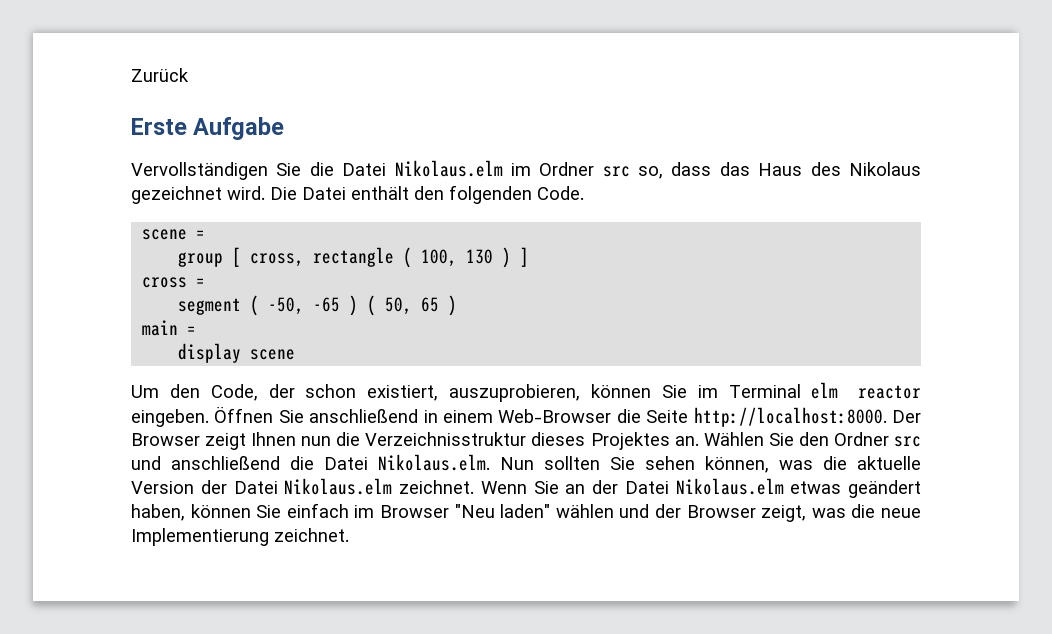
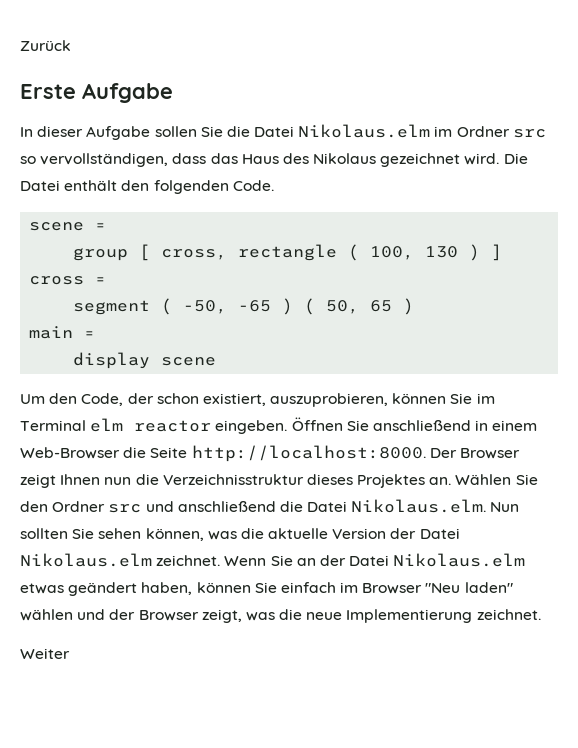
- Vervollständigen Sie die Datei Nikolaus.elm im Ordner src so, dass das Haus des Nikolaus gezeichnet wird.
+ In dieser Aufgabe sollen Sie die Datei Nikolaus.elm im Ordner src so vervollständigen, dass das Haus des Nikolaus gezeichnet wird.
+ Weiter

